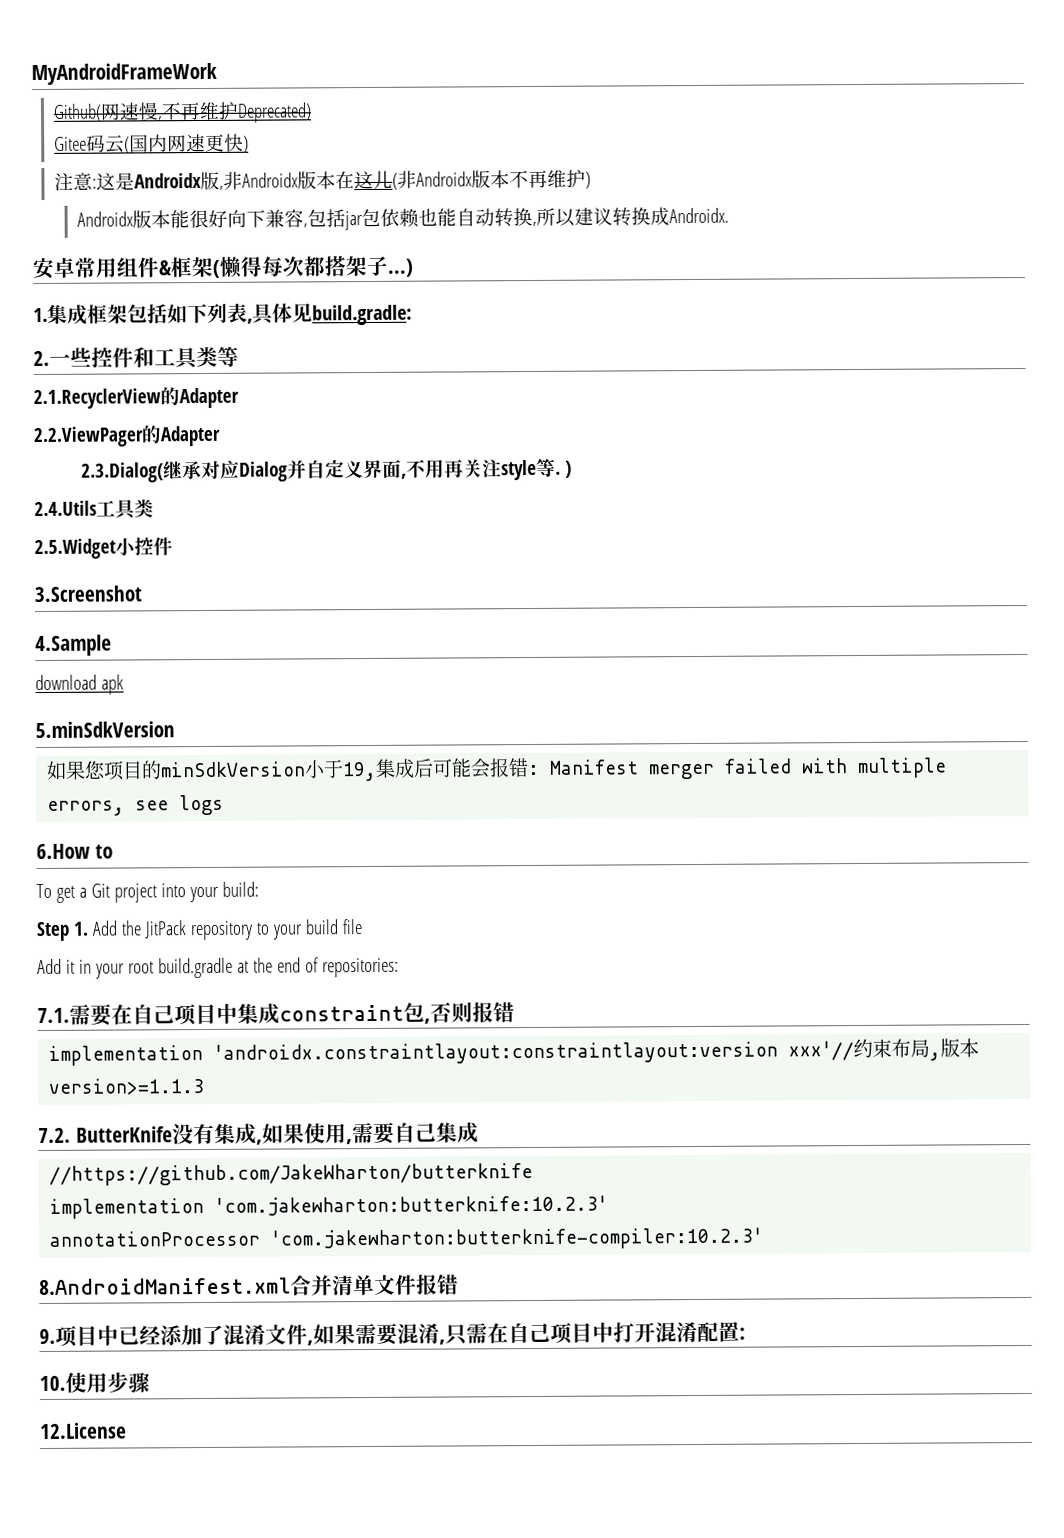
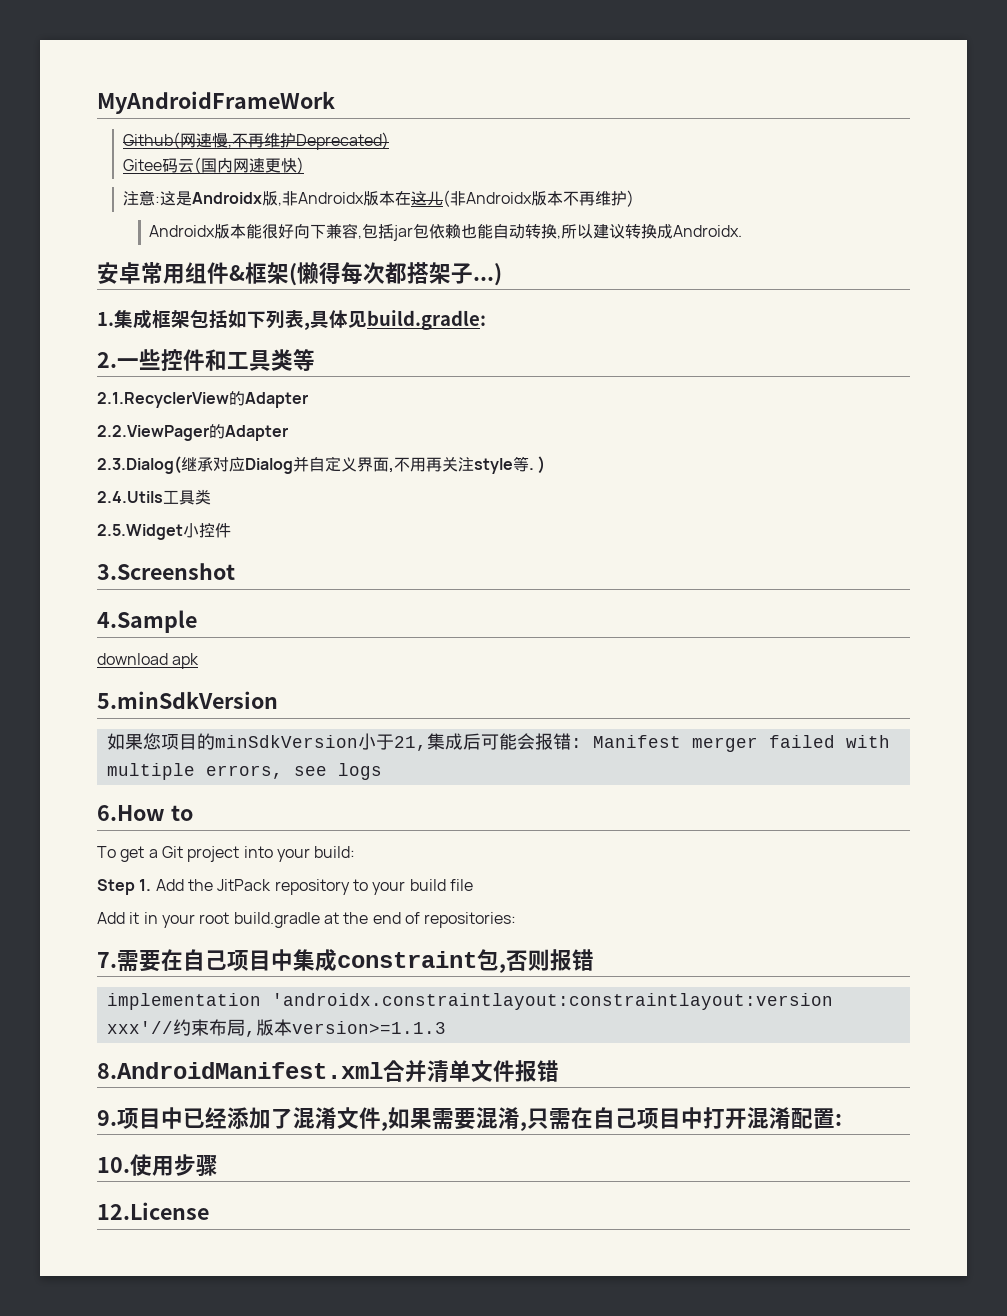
- 如果您项目的minSdkVersion小于19,集成后可能会报错: Manifest merger failed with multiple errors, see logs
+ 如果您项目的minSdkVersion小于21,集成后可能会报错: Manifest merger failed with multiple errors, see logs
- 7.1.需要在自己项目中集成constraint包,否则报错
+ 7.需要在自己项目中集成constraint包,否则报错
- 7.2. ButterKnife没有集成,如果使用,需要自己集成
- //https://github.com/JakeWharton/butterknife
- implementation 'com.jakewharton:butterknife:10.2.3'
- annotationProcessor 'com.jakewharton:butterknife-compiler:10.2.3'

